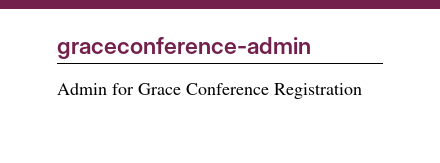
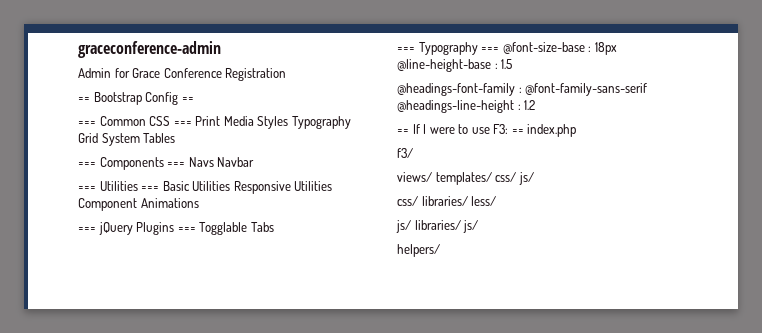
+ == Bootstrap Config ==
+ === Common CSS === Print Media Styles Typography Grid System Tables
+ === Components === Navs Navbar
+ === Utilities === Basic Utilities Responsive Utilities Component Animations
+ === jQuery Plugins === Togglable Tabs
+ === Typography === @font-size-base : 18px @line-height-base : 1.5
+ @headings-font-family : @font-family-sans-serif @headings-line-height : 1.2
+ == If I were to use F3: == index.php
+ f3/
+ views/ templates/ css/ js/
+ css/ libraries/ less/
+ js/ libraries/ js/
+ helpers/

